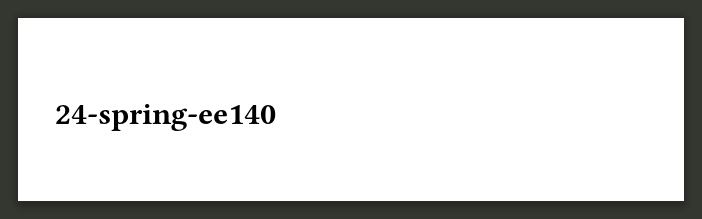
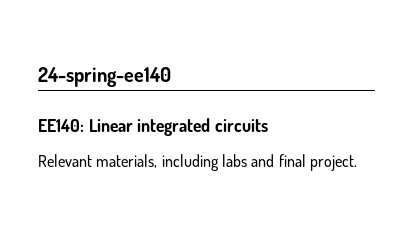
+ EE140: Linear integrated circuits
+ Relevant materials, including labs and final project.

